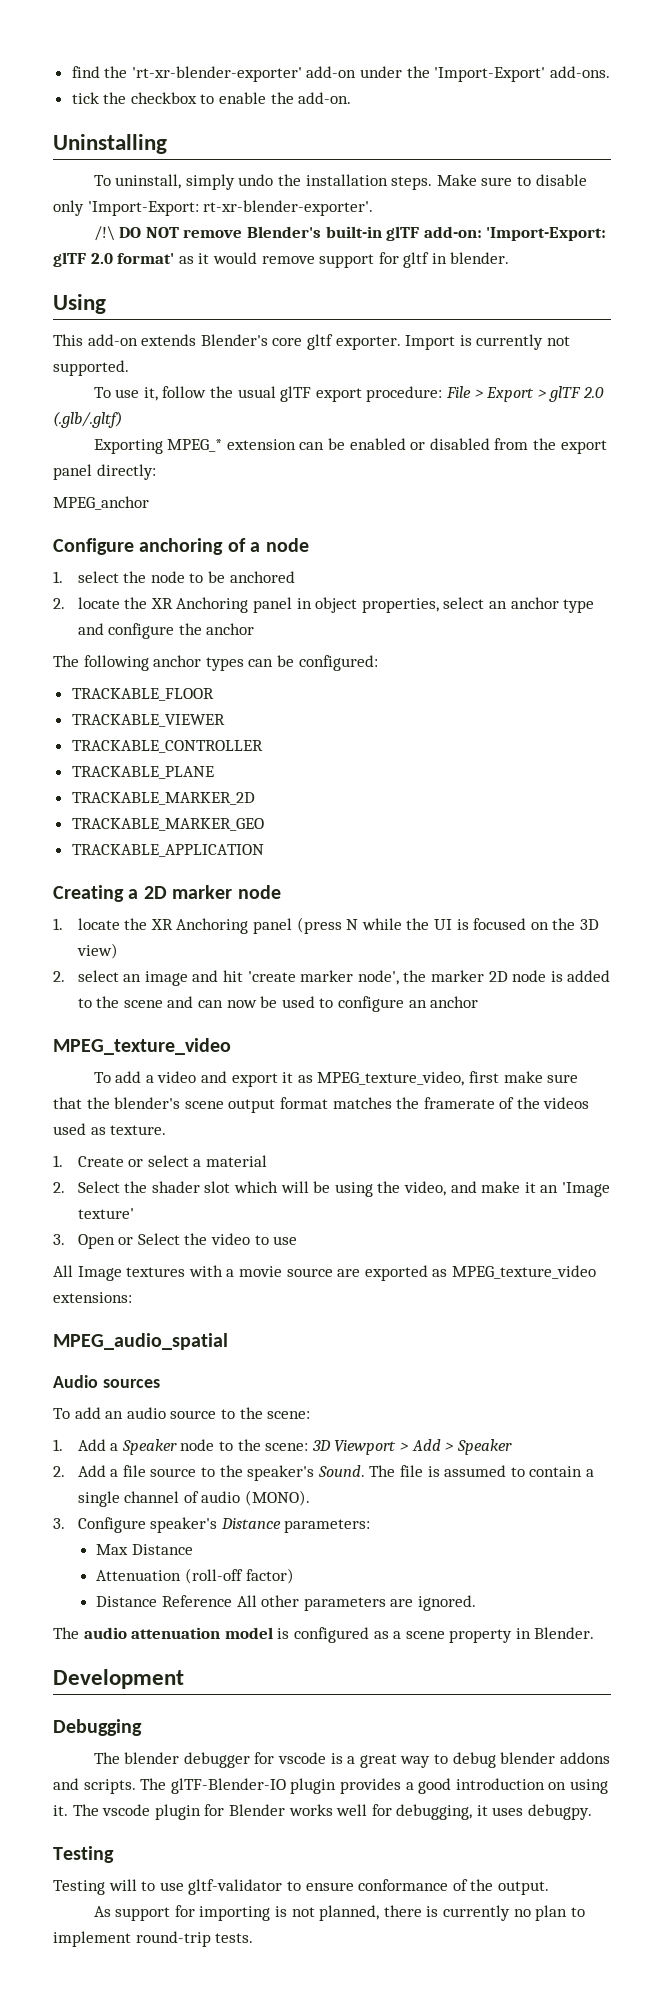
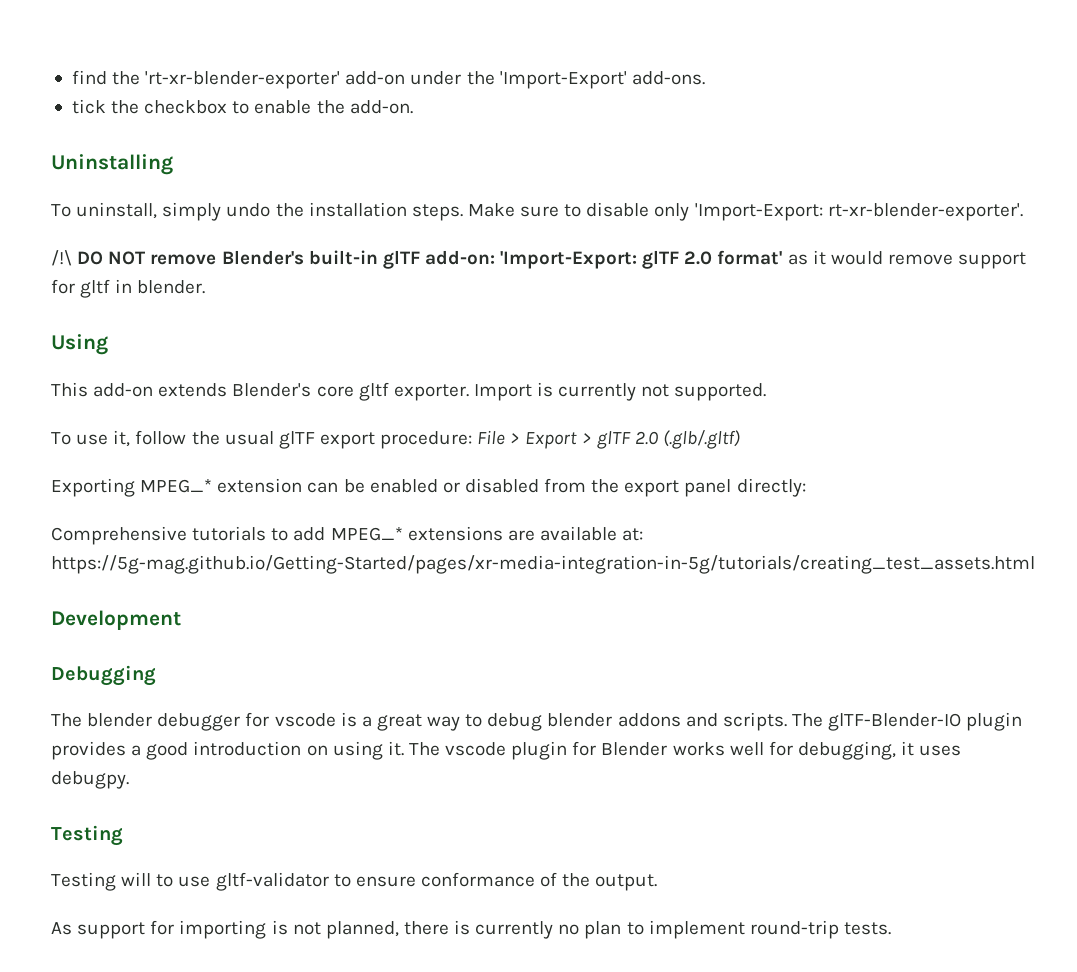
- MPEG_anchor
- Configure anchoring of a node
- 1. select the node to be anchored
- 2. locate the XR Anchoring panel in object properties, select an anchor type and configure the anchor
- The following anchor types can be configured:
- TRACKABLE_FLOOR
- TRACKABLE_VIEWER
- TRACKABLE_CONTROLLER
- TRACKABLE_PLANE
- TRACKABLE_MARKER_2D
- TRACKABLE_MARKER_GEO
- TRACKABLE_APPLICATION
- Creating a 2D marker node
- 1. locate the XR Anchoring panel (press N while the UI is focused on the 3D view)
- 2. select an image and hit 'create marker node', the marker 2D node is added to the scene and can now be used to configure an anchor
- MPEG_texture_video
- To add a video and export it as MPEG_texture_video, first make sure that the blender's scene output format matches the framerate of the videos used as texture.
- 1. Create or select a material
- 2. Select the shader slot which will be using the video, and make it an 'Image texture'
- 3. Open or Select the video to use
- All Image textures with a movie source are exported as MPEG_texture_video extensions:
- MPEG_audio_spatial
- Audio sources
- To add an audio source to the scene:
- 1. Add a Speaker node to the scene: 3D Viewport > Add > Speaker
- 2. Add a file source to the speaker's Sound. The file is assumed to contain a single channel of audio (MONO).
- 3. Configure speaker's Distance parameters:
- Max Distance
- Attenuation (roll-off factor)
- Distance Reference All other parameters are ignored.
- The audio attenuation model is configured as a scene property in Blender.
+ Comprehensive tutorials to add MPEG_* extensions are available at: https://5g-mag.github.io/Getting-Started/pages/xr-media-integration-in-5g/tutorials/creating_test_assets.html

